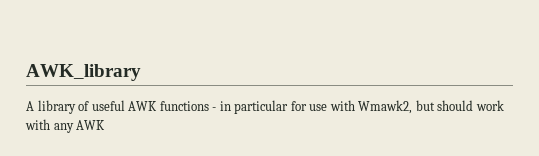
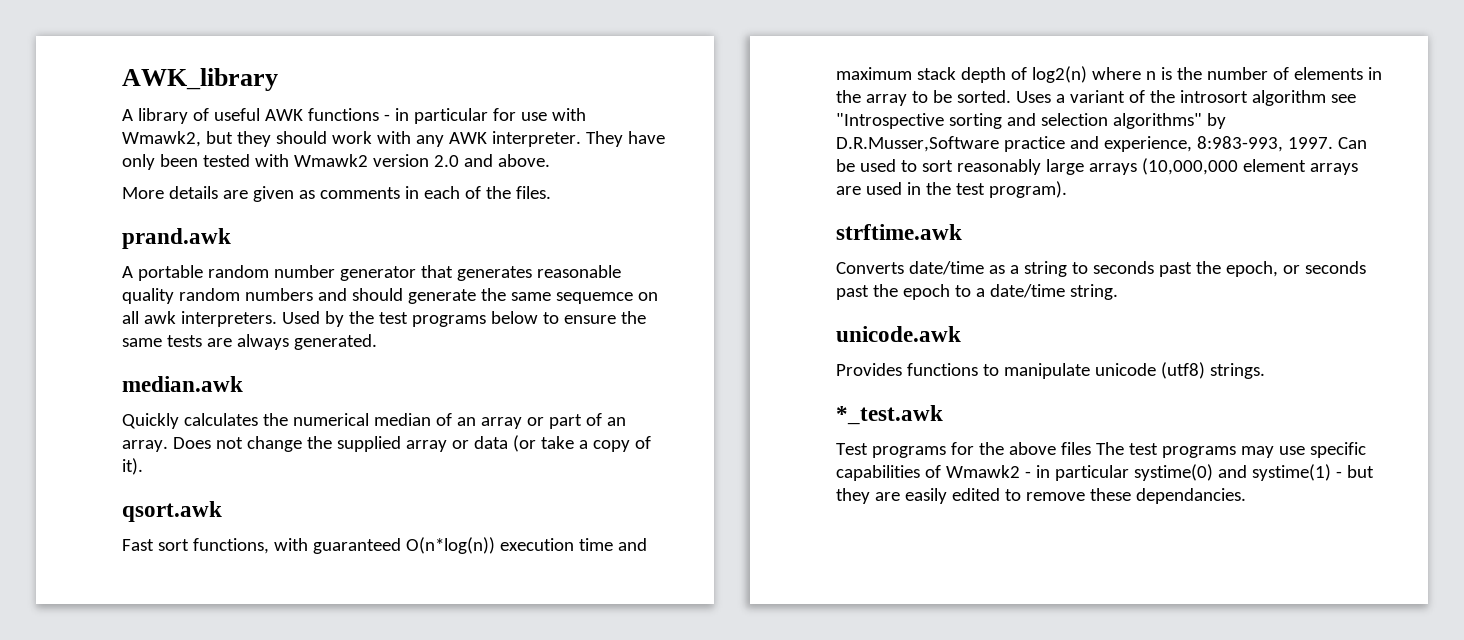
- A library of useful AWK functions - in particular for use with Wmawk2, but should work with any AWK
+ A library of useful AWK functions - in particular for use with Wmawk2, but they should work with any AWK interpreter. They have only been tested with Wmawk2 version 2.0 and above.
+ More details are given as comments in each of the files.
+ prand.awk
+ A portable random number generator that generates reasonable quality random numbers and should generate the same sequemce on all awk interpreters. Used by the test programs below to ensure the same tests are always generated.
+ median.awk
+ Quickly calculates the numerical median of an array or part of an array. Does not change the supplied array or data (or take a copy of it).
+ qsort.awk
+ Fast sort functions, with guaranteed O(n*log(n)) execution time and maximum stack depth of log2(n) where n is the number of elements in the array to be sorted. Uses a variant of the introsort algorithm see "Introspective sorting and selection algorithms" by D.R.Musser,Software practice and experience, 8:983-993, 1997. Can be used to sort reasonably large arrays (10,000,000 element arrays are used in the test program).
+ strftime.awk
+ Converts date/time as a string to seconds past the epoch, or seconds past the epoch to a date/time string.
+ unicode.awk
+ Provides functions to manipulate unicode (utf8) strings.
+ *_test.awk
+ Test programs for the above files The test programs may use specific capabilities of Wmawk2 - in particular systime(0) and systime(1) - but they are easily edited to remove these dependancies.

